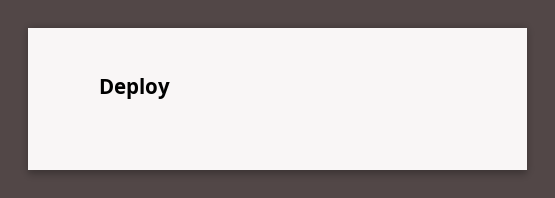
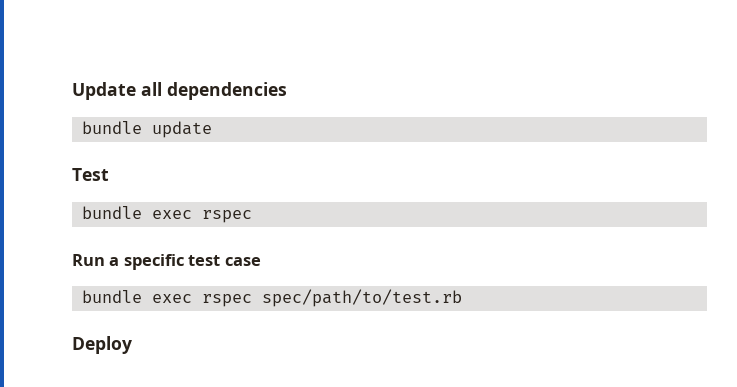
+ Update all dependencies
+ bundle update
+ Test
+ bundle exec rspec
+ Run a specific test case
+ bundle exec rspec spec/path/to/test.rb

